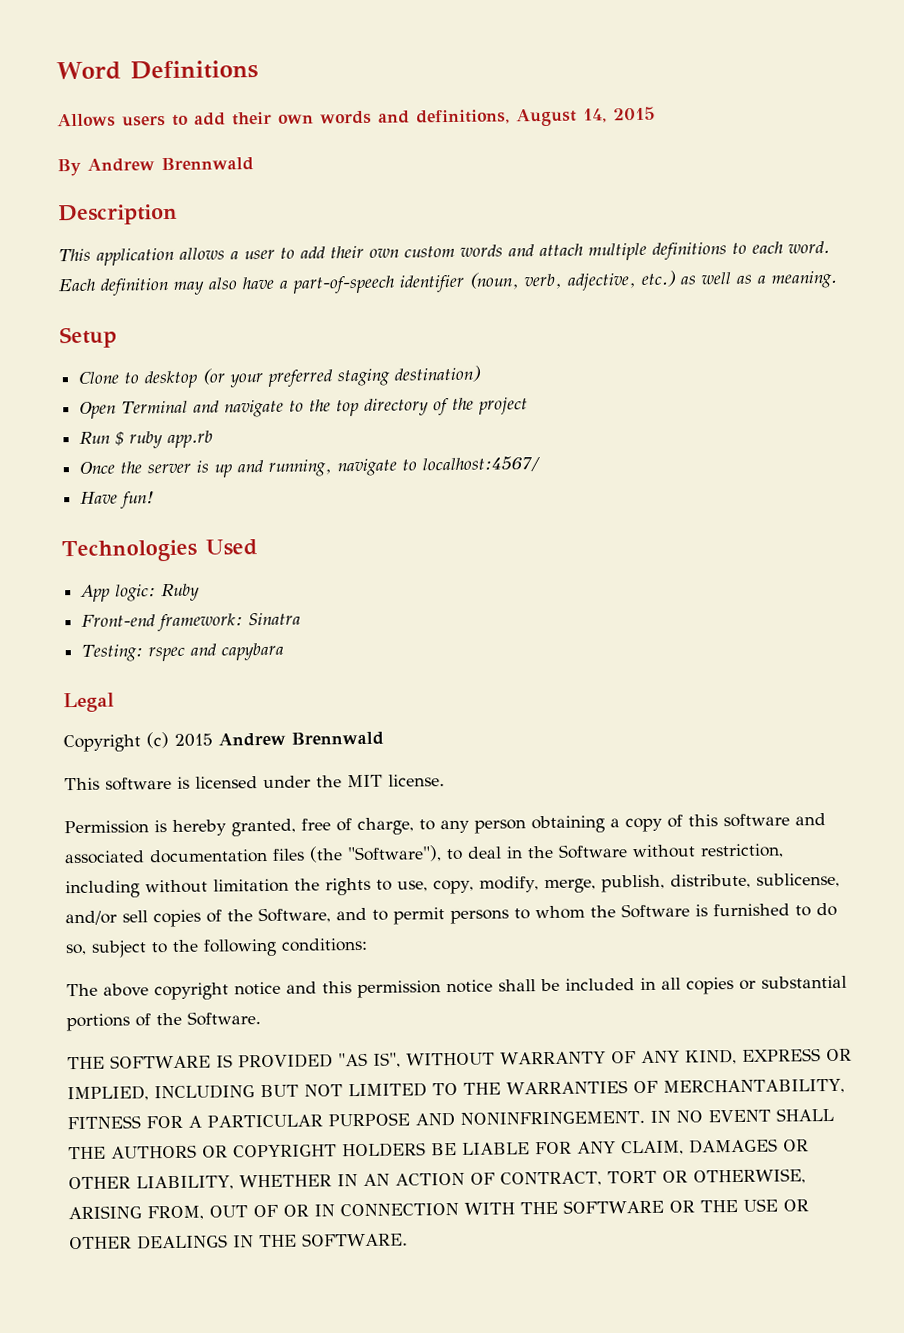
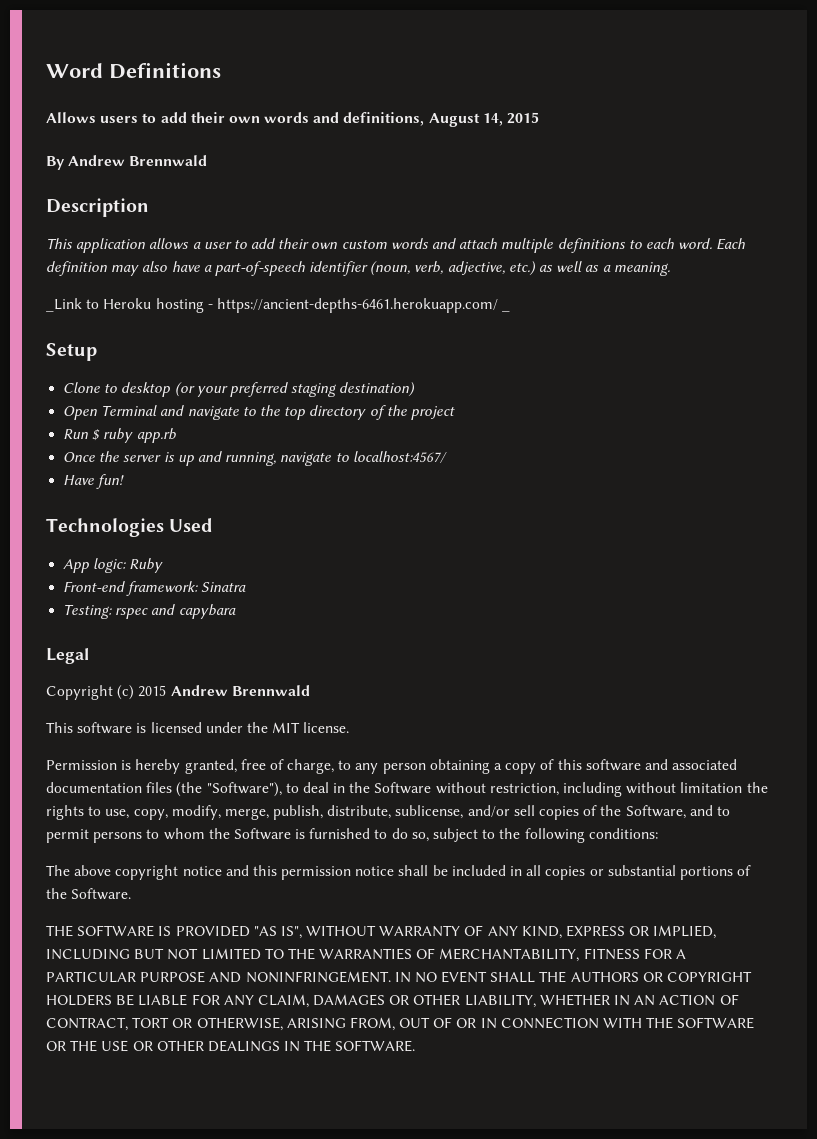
+ _Link to Heroku hosting - https://ancient-depths-6461.herokuapp.com/ _

